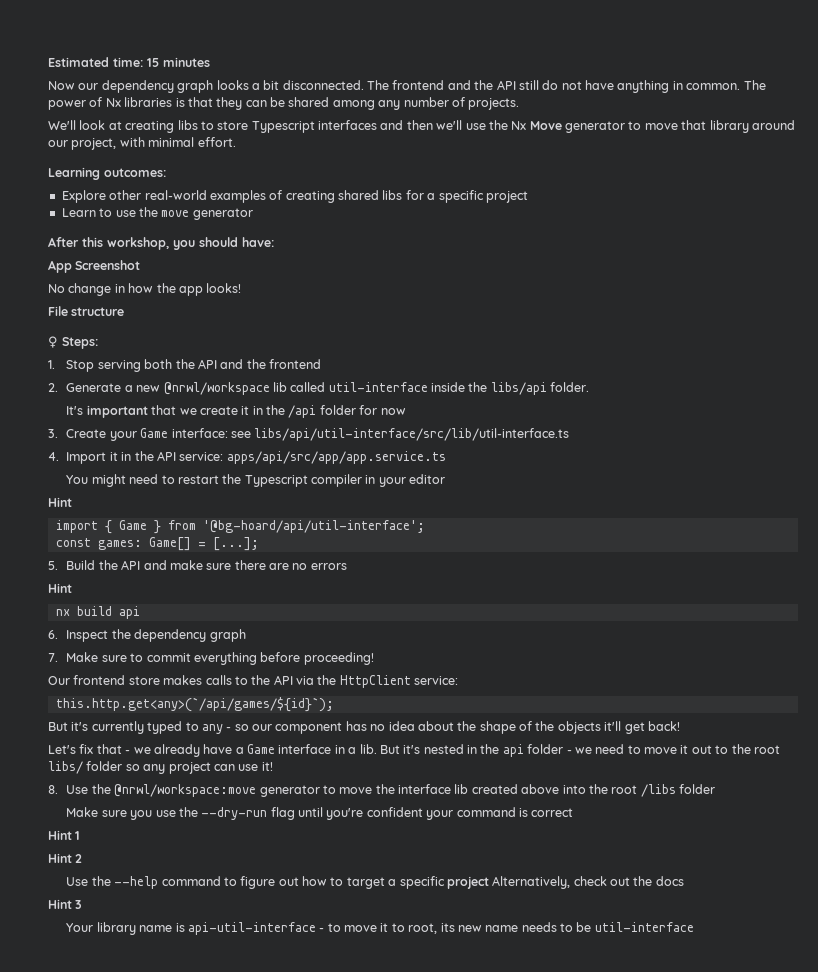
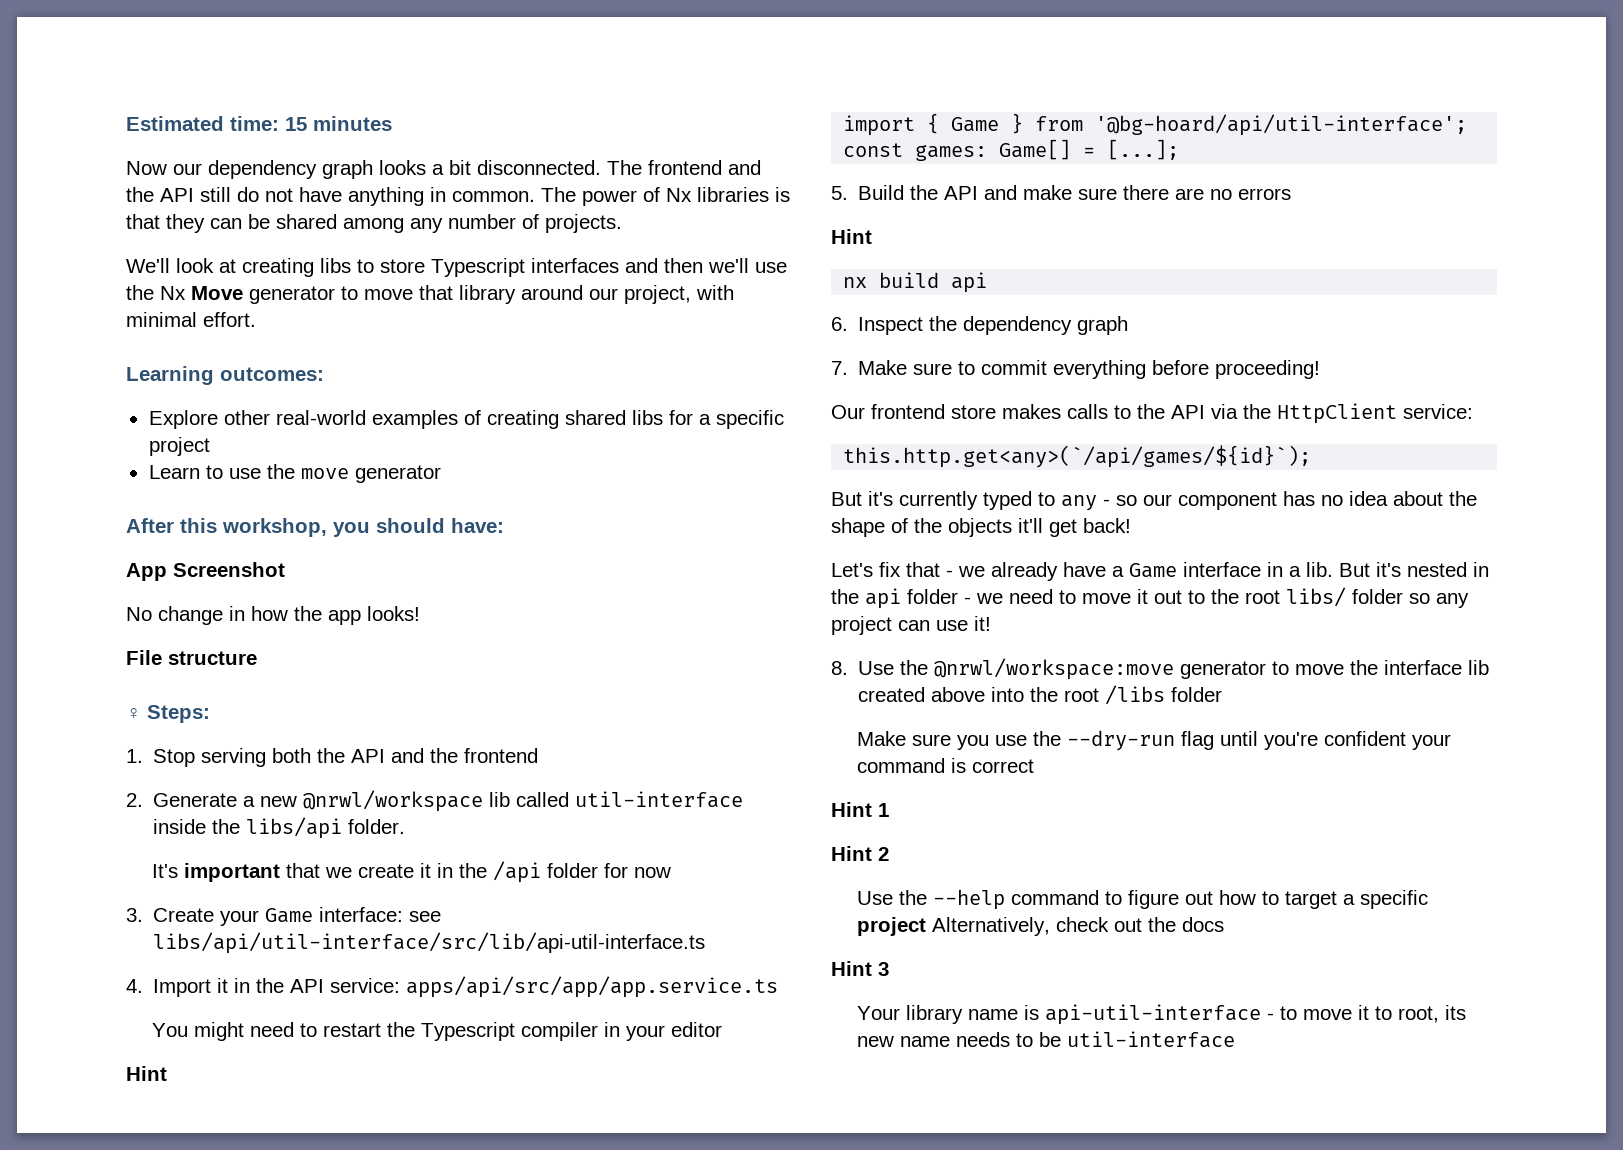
- 3. Create your Game interface: see libs/api/util-interface/src/lib/util-interface.ts
+ 3. Create your Game interface: see libs/api/util-interface/src/lib/api-util-interface.ts

